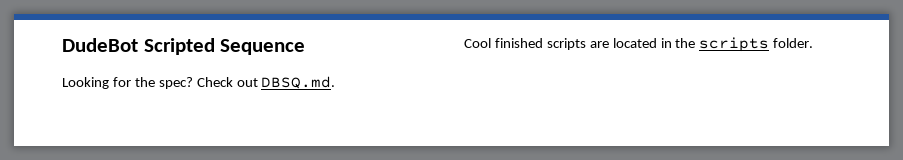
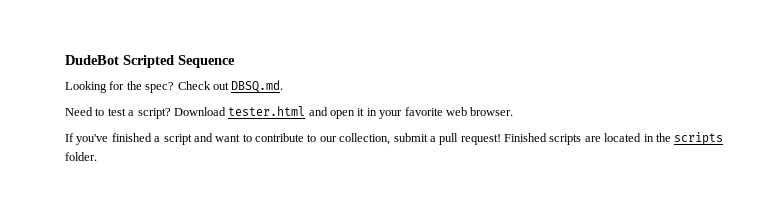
- Cool finished scripts are located in the scripts folder.
+ Need to test a script? Download tester.html and open it in your favorite web browser.
+ If you've finished a script and want to contribute to our collection, submit a pull request! Finished scripts are located in the scripts folder.

